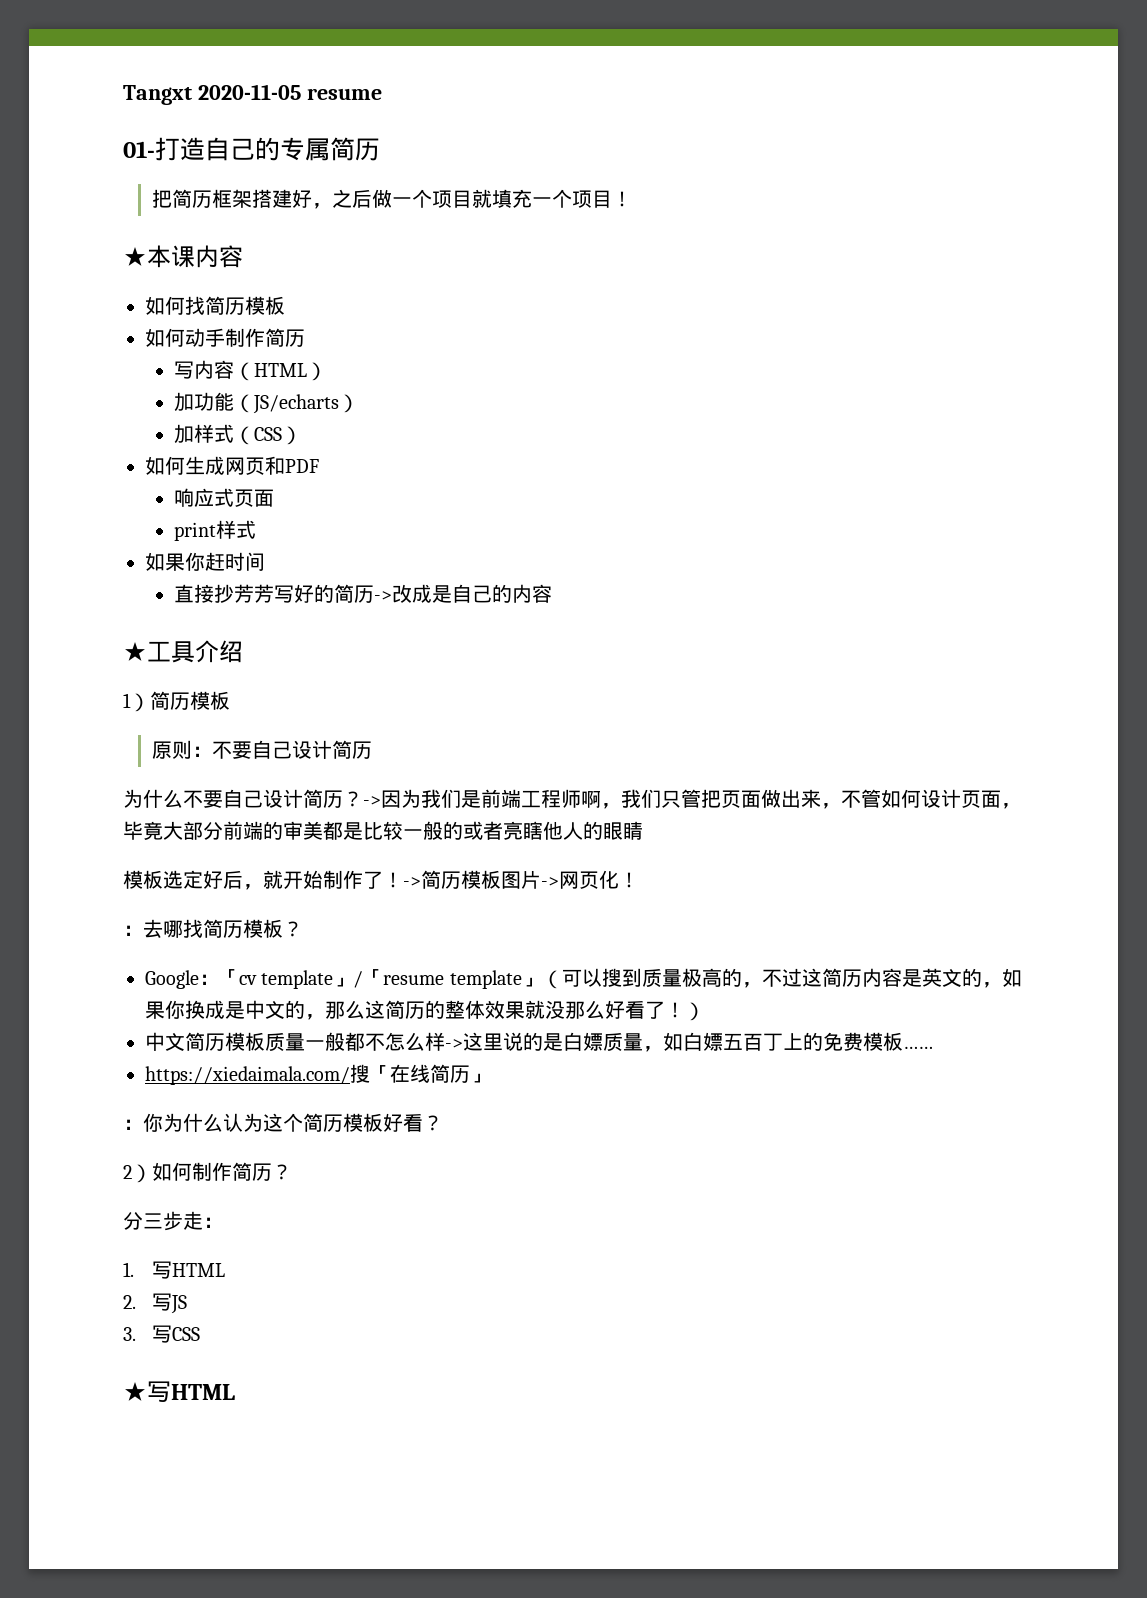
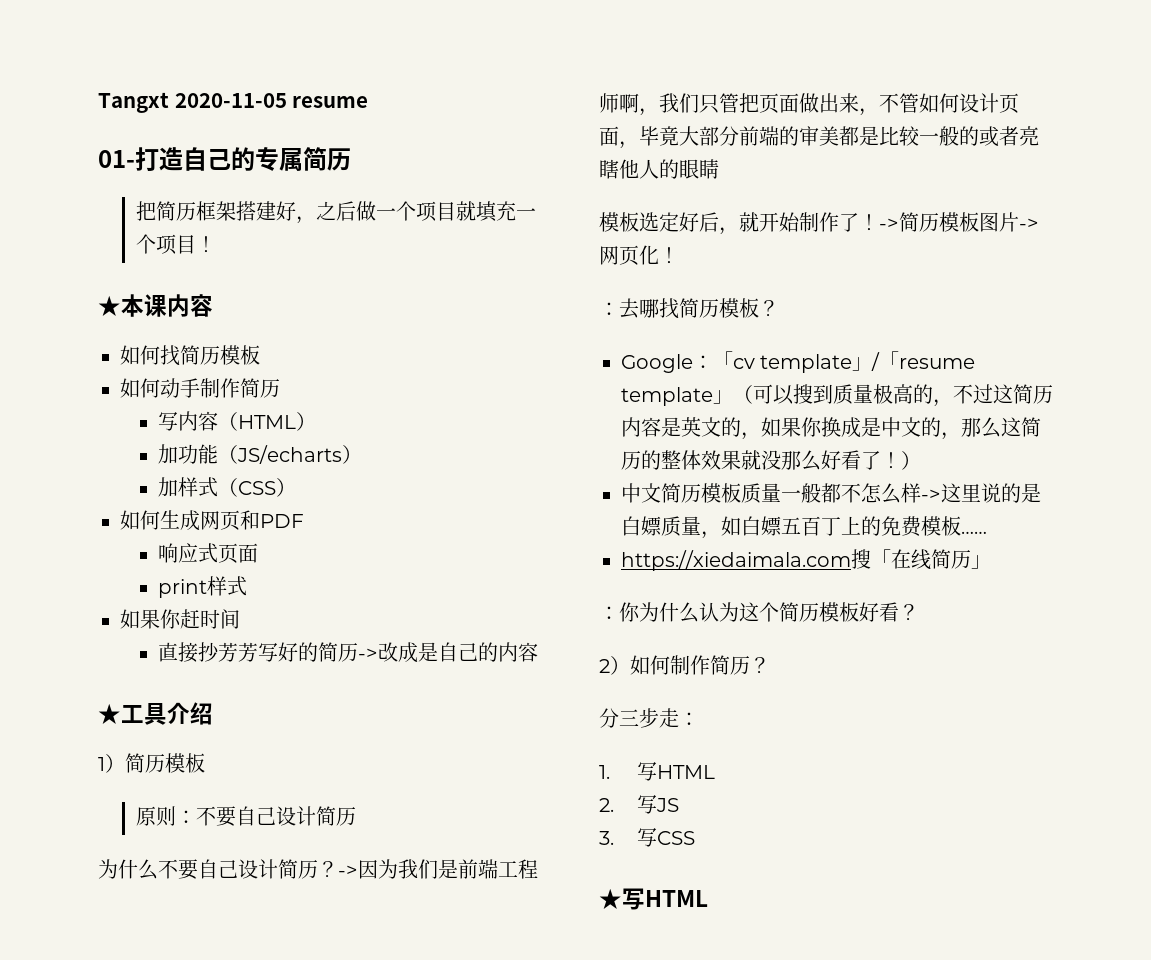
- https://xiedaimala.com/搜「在线简历」
+ https://xiedaimala.com搜「在线简历」

